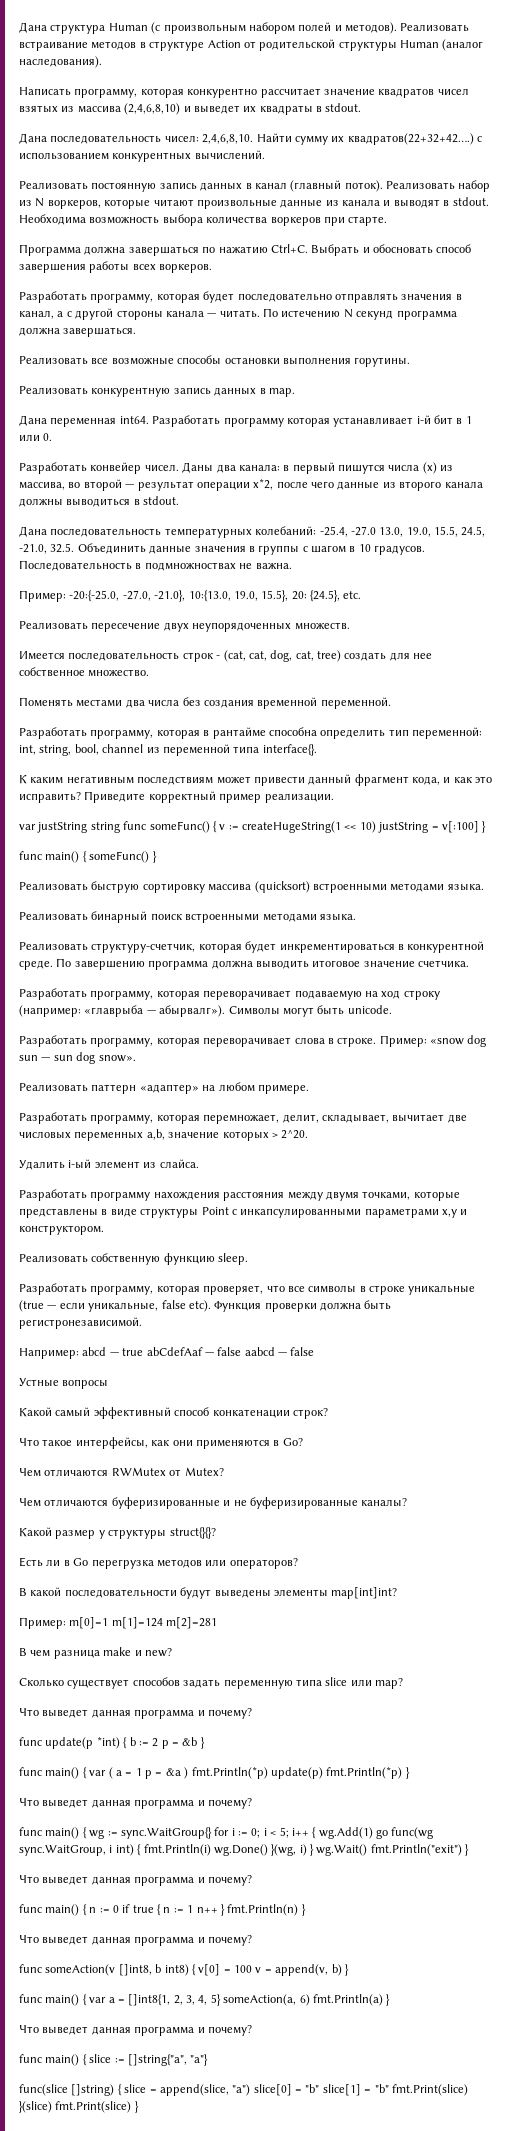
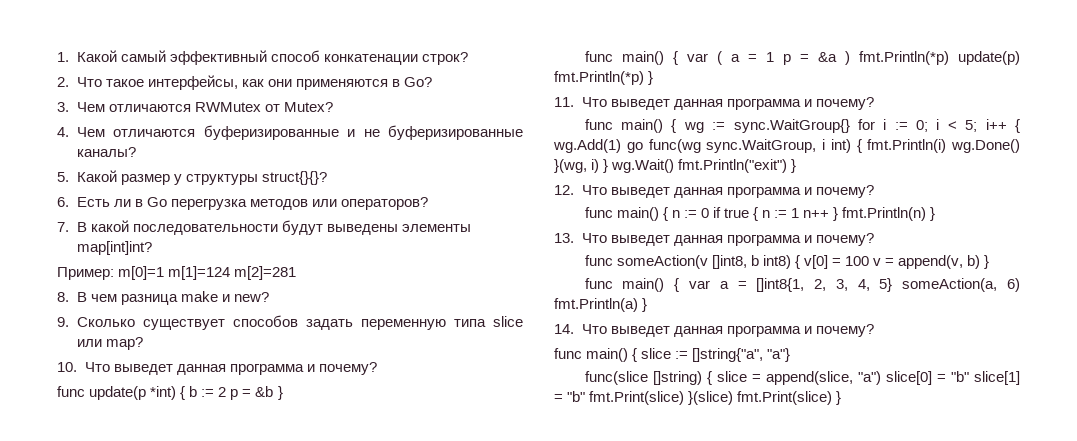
- Дана структура Human (с произвольным набором полей и методов). Реализовать встраивание методов в структуре Action от родительской структуры Human (аналог наследования).
- Написать программу, которая конкурентно рассчитает значение квадратов чисел взятых из массива (2,4,6,8,10) и выведет их квадраты в stdout.
- Дана последовательность чисел: 2,4,6,8,10. Найти сумму их квадратов(22+32+42….) с использованием конкурентных вычислений.
- Реализовать постоянную запись данных в канал (главный поток). Реализовать набор из N воркеров, которые читают произвольные данные из канала и выводят в stdout. Необходима возможность выбора количества воркеров при старте.
- Программа должна завершаться по нажатию Ctrl+C. Выбрать и обосновать способ завершения работы всех воркеров.
- Разработать программу, которая будет последовательно отправлять значения в канал, а с другой стороны канала — читать. По истечению N секунд программа должна завершаться.
- Реализовать все возможные способы остановки выполнения горутины.
- Реализовать конкурентную запись данных в map.
- Дана переменная int64. Разработать программу которая устанавливает i-й бит в 1 или 0.
- Разработать конвейер чисел. Даны два канала: в первый пишутся числа (x) из массива, во второй — результат операции x*2, после чего данные из второго канала должны выводиться в stdout.
- Дана последовательность температурных колебаний: -25.4, -27.0 13.0, 19.0, 15.5, 24.5, -21.0, 32.5. Объединить данные значения в группы с шагом в 10 градусов. Последовательность в подмножноствах не важна.
- Пример: -20:{-25.0, -27.0, -21.0}, 10:{13.0, 19.0, 15.5}, 20: {24.5}, etc.
- Реализовать пересечение двух неупорядоченных множеств.
- Имеется последовательность строк - (cat, cat, dog, cat, tree) создать для нее собственное множество.
- Поменять местами два числа без создания временной переменной.
- Разработать программу, которая в рантайме способна определить тип переменной: int, string, bool, channel из переменной типа interface{}.
- К каким негативным последствиям может привести данный фрагмент кода, и как это исправить? Приведите корректный пример реализации.
- var justString string func someFunc() { v := createHugeString(1 << 10) justString = v[:100] }
- func main() { someFunc() }
- Реализовать быструю сортировку массива (quicksort) встроенными методами языка.
- Реализовать бинарный поиск встроенными методами языка.
- Реализовать структуру-счетчик, которая будет инкрементироваться в конкурентной среде. По завершению программа должна выводить итоговое значение счетчика.
- Разработать программу, которая переворачивает подаваемую на ход строку (например: «главрыба — абырвалг»). Символы могут быть unicode.
- Разработать программу, которая переворачивает слова в строке. Пример: «snow dog sun — sun dog snow».
- Реализовать паттерн «адаптер» на любом примере.
- Разработать программу, которая перемножает, делит, складывает, вычитает две числовых переменных a,b, значение которых > 2^20.
- Удалить i-ый элемент из слайса.
- Разработать программу нахождения расстояния между двумя точками, которые представлены в виде структуры Point с инкапсулированными параметрами x,y и конструктором.
- Реализовать собственную функцию sleep.
- Разработать программу, которая проверяет, что все символы в строке уникальные (true — если уникальные, false etc). Функция проверки должна быть регистронезависимой.
- Например: abcd — true abCdefAaf — false aabcd — false
- Устные вопросы
- Какой самый эффективный способ конкатенации строк?
+ 1. Какой самый эффективный способ конкатенации строк?
- Что такое интерфейсы, как они применяются в Go?
+ 2. Что такое интерфейсы, как они применяются в Go?
- Чем отличаются RWMutex от Mutex?
+ 3. Чем отличаются RWMutex от Mutex?
- Чем отличаются буферизированные и не буферизированные каналы?
+ 4. Чем отличаются буферизированные и не буферизированные каналы?
- Какой размер у структуры struct{}{}?
+ 5. Какой размер у структуры struct{}{}?
- Есть ли в Go перегрузка методов или операторов?
+ 6. Есть ли в Go перегрузка методов или операторов?
- В какой последовательности будут выведены элементы map[int]int?
+ 7. В какой последовательности будут выведены элементы map[int]int?
- В чем разница make и new?
+ 8. В чем разница make и new?
- Сколько существует способов задать переменную типа slice или map?
- Что выведет данная программа и почему?
+ 9. Сколько существует способов задать переменную типа slice или map?
+ 10. Что выведет данная программа и почему?
  func main() { var ( a = 1 p = &a ) fmt.Println(*p) update(p) fmt.Println(*p) }
- Что выведет данная программа и почему?
+ 11. Что выведет данная программа и почему?
  func main() { wg := sync.WaitGroup{} for i := 0; i < 5; i++ { wg.Add(1) go func(wg sync.WaitGroup, i int) { fmt.Println(i) wg.Done() }(wg, i) } wg.Wait() fmt.Println("exit") }
- Что выведет данная программа и почему?
+ 12. Что выведет данная программа и почему?
  func main() { n := 0 if true { n := 1 n++ } fmt.Println(n) }
- Что выведет данная программа и почему?
+ 13. Что выведет данная программа и почему?
  func main() { var a = []int8{1, 2, 3, 4, 5} someAction(a, 6) fmt.Println(a) }
- Что выведет данная программа и почему?
+ 14. Что выведет данная программа и почему?

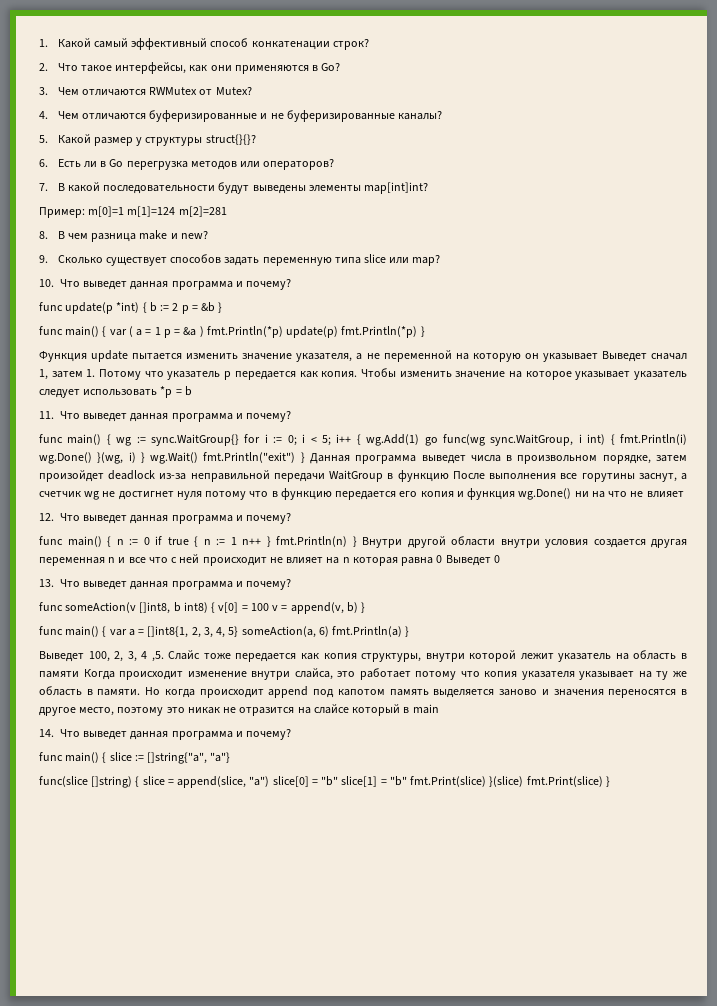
+ Функция update пытается изменить значение указателя, а не переменной на которую он указывает Выведет сначал 1, затем 1. Потому что указатель p передается как копия. Чтобы изменить значение на которое указывает указатель следует использовать *p = b
- func main() { wg := sync.WaitGroup{} for i := 0; i < 5; i++ { wg.Add(1) go func(wg sync.WaitGroup, i int) { fmt.Println(i) wg.Done() }(wg, i) } wg.Wait() fmt.Println("exit") }
+ func main() { wg := sync.WaitGroup{} for i := 0; i < 5; i++ { wg.Add(1) go func(wg sync.WaitGroup, i int) { fmt.Println(i) wg.Done() }(wg, i) } wg.Wait() fmt.Println("exit") } Данная программа выведет числа в произвольном порядке, затем произойдет deadlock из-за неправильной передачи WaitGroup в функцию После выполнения все горутины заснут, а счетчик wg не достигнет нуля потому что в функцию передается его копия и функция wg.Done() ни на что не влияет
- func main() { n := 0 if true { n := 1 n++ } fmt.Println(n) }
+ func main() { n := 0 if true { n := 1 n++ } fmt.Println(n) } Внутри другой области внутри условия создается другая переменная n и все что с ней происходит не влияет на n которая равна 0 Выведет 0
+ Выведет 100, 2, 3, 4 ,5. Слайс тоже передается как копия структуры, внутри которой лежит указатель на область в памяти Когда происходит изменение внутри слайса, это работает потому что копия указателя указывает на ту же область в памяти. Но когда происходит append под капотом память выделяется заново и значения переносятся в другое место, поэтому это никак не отразится на слайсе который в main

